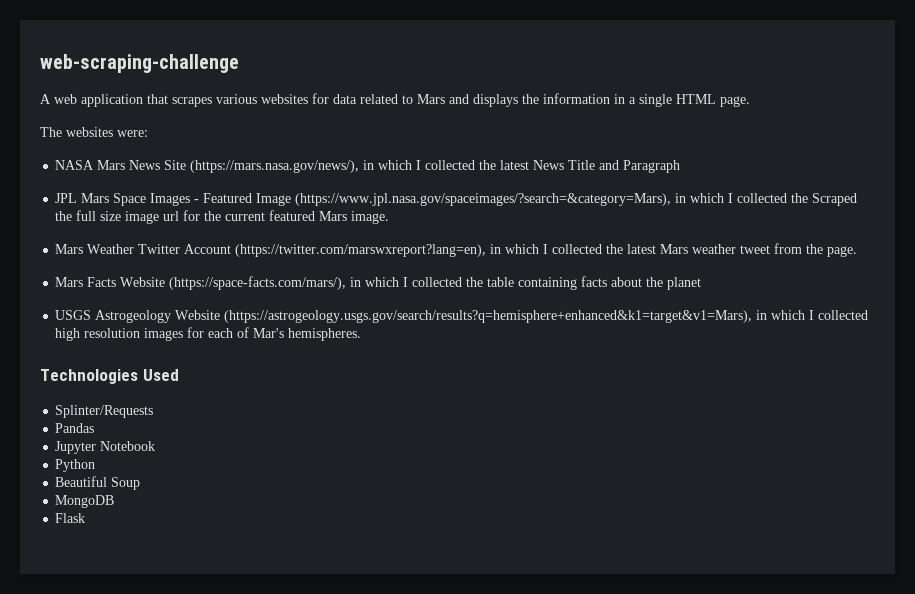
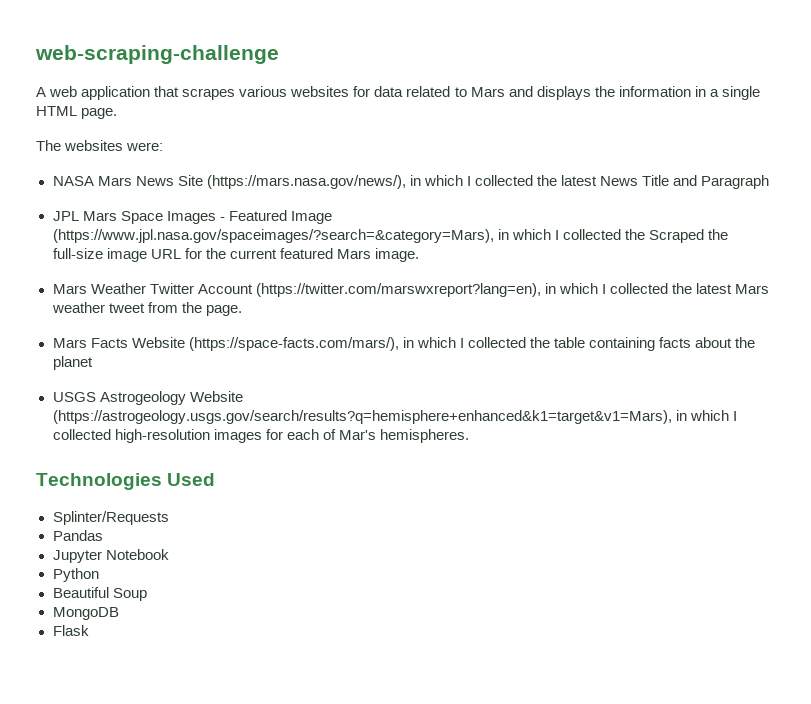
- JPL Mars Space Images - Featured Image (https://www.jpl.nasa.gov/spaceimages/?search=&category=Mars), in which I collected the Scraped the full size image url for the current featured Mars image.
+ JPL Mars Space Images - Featured Image (https://www.jpl.nasa.gov/spaceimages/?search=&category=Mars), in which I collected the Scraped the full-size image URL for the current featured Mars image.
- USGS Astrogeology Website (https://astrogeology.usgs.gov/search/results?q=hemisphere+enhanced&k1=target&v1=Mars), in which I collected high resolution images for each of Mar's hemispheres.
+ USGS Astrogeology Website (https://astrogeology.usgs.gov/search/results?q=hemisphere+enhanced&k1=target&v1=Mars), in which I collected high-resolution images for each of Mar's hemispheres.

